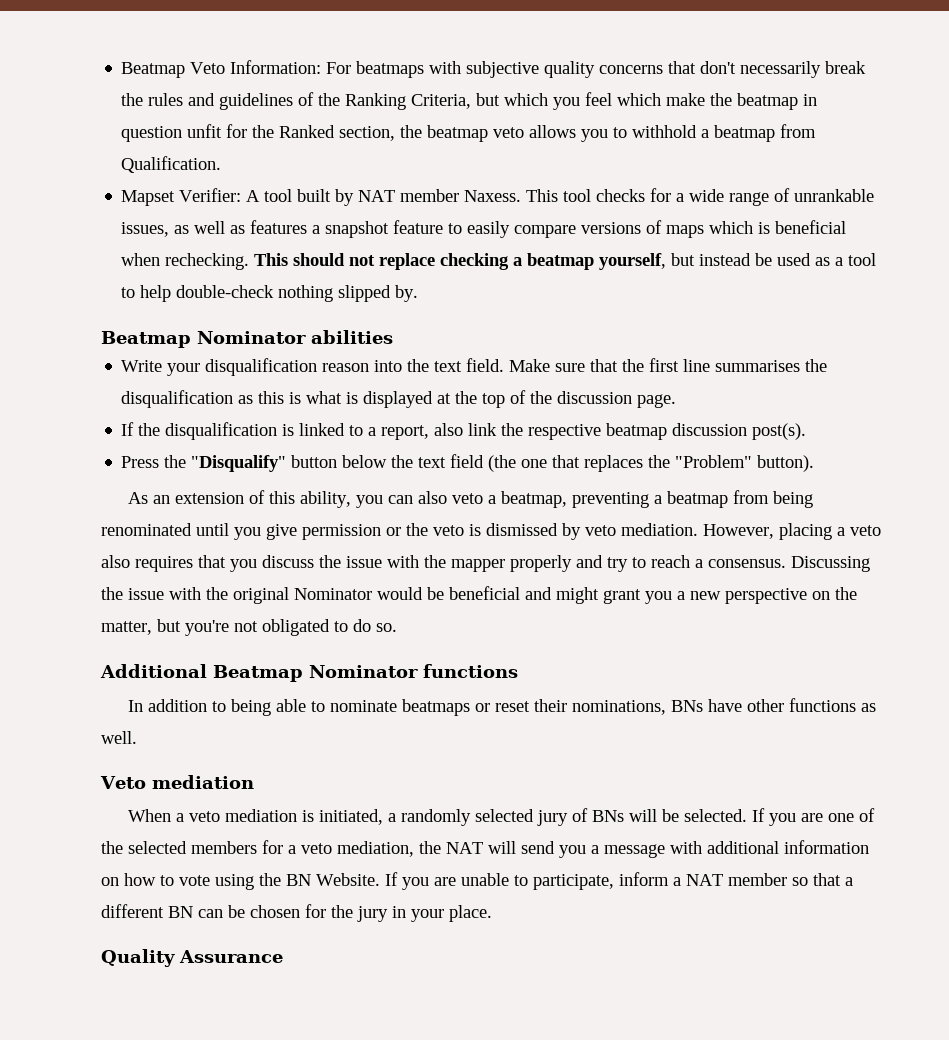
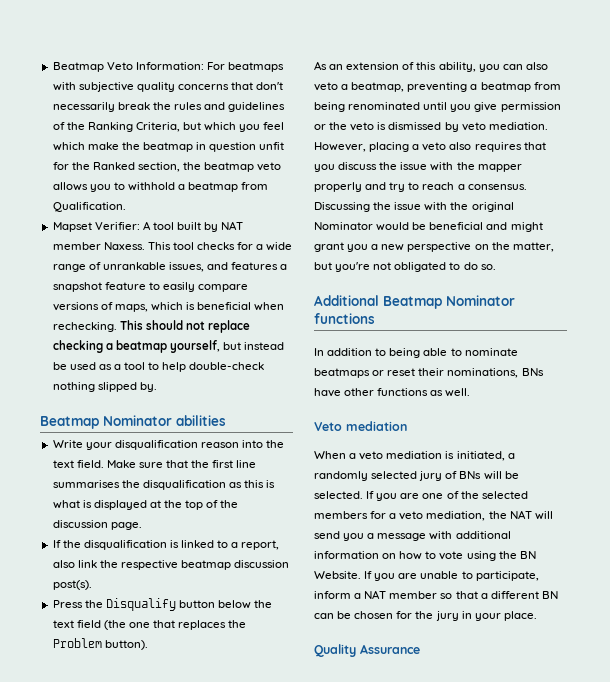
- This tool checks for a wide range of unrankable issues, as well as features a snapshot feature to easily compare versions of maps which is beneficial when rechecking.
+ This tool checks for a wide range of unrankable issues, and features a snapshot feature to easily compare versions of maps, which is beneficial when rechecking.
- Press the "Disqualify" button below the text field (the one that replaces the "Problem" button).
+ Press the Disqualify button below the text field (the one that replaces the Problem button).

